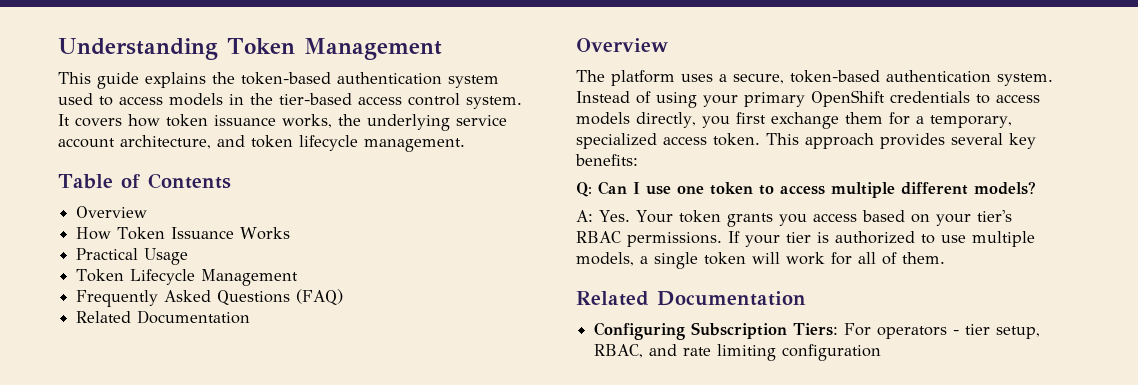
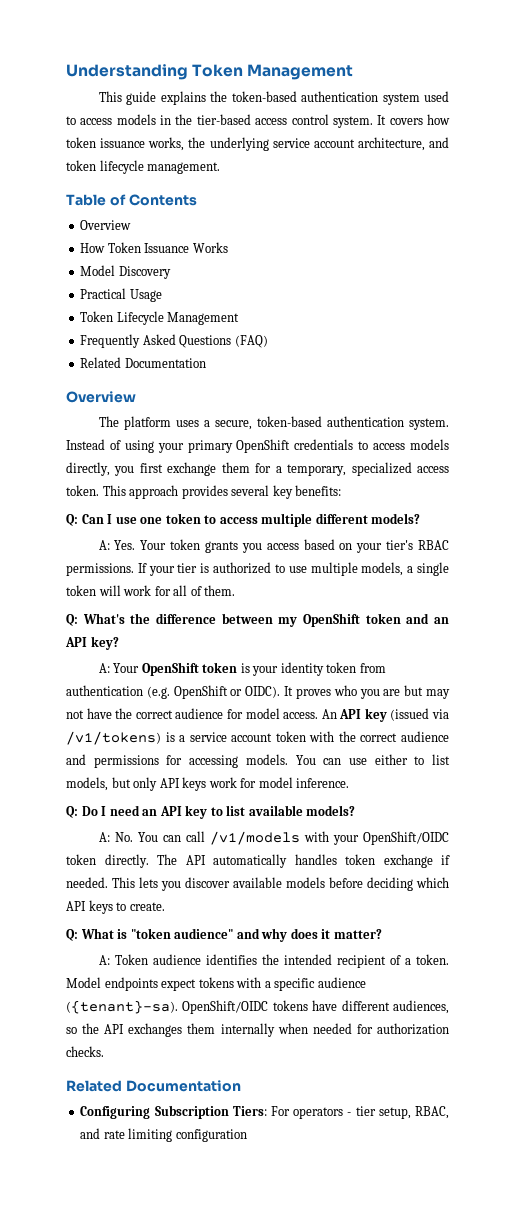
+ Model Discovery
+ Q: What's the difference between my OpenShift token and an API key?
+ A: Your OpenShift token is your identity token from authentication (e.g. OpenShift or OIDC). It proves who you are but may not have the correct audience for model access. An API key (issued via /v1/tokens) is a service account token with the correct audience and permissions for accessing models. You can use either to list models, but only API keys work for model inference.
+ Q: Do I need an API key to list available models?
+ A: No. You can call /v1/models with your OpenShift/OIDC token directly. The API automatically handles token exchange if needed. This lets you discover available models before deciding which API keys to create.
+ Q: What is "token audience" and why does it matter?
+ A: Token audience identifies the intended recipient of a token. Model endpoints expect tokens with a specific audience ({tenant}-sa). OpenShift/OIDC tokens have different audiences, so the API exchanges them internally when needed for authorization checks.

